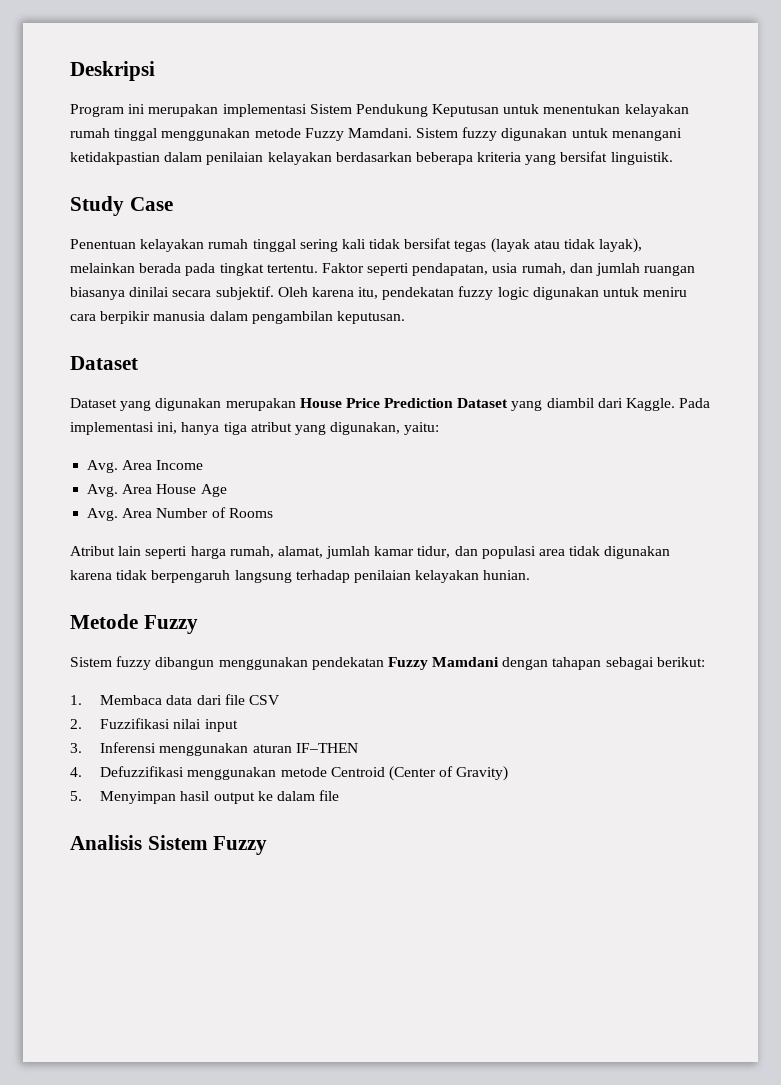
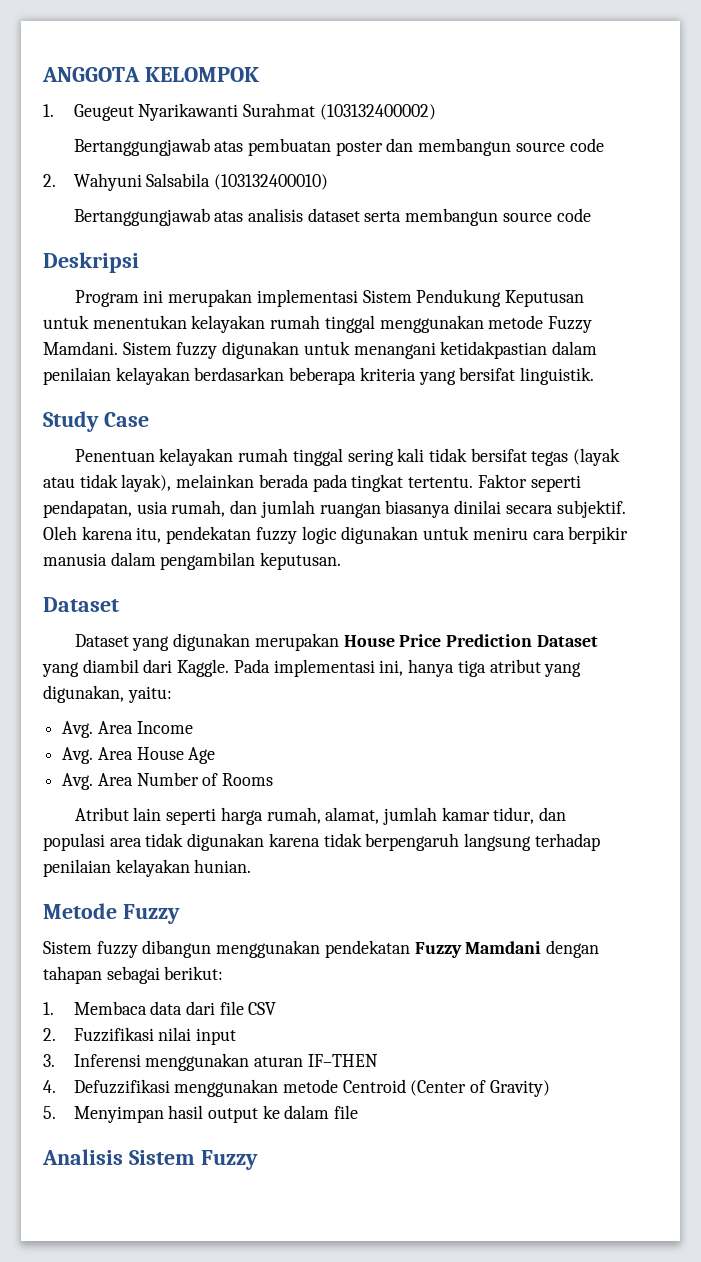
+ ANGGOTA KELOMPOK
+ 1. Geugeut Nyarikawanti Surahmat (103132400002)
+ Bertanggungjawab atas pembuatan poster dan membangun source code
+ 2. Wahyuni Salsabila (103132400010)
+ Bertanggungjawab atas analisis dataset serta membangun source code

